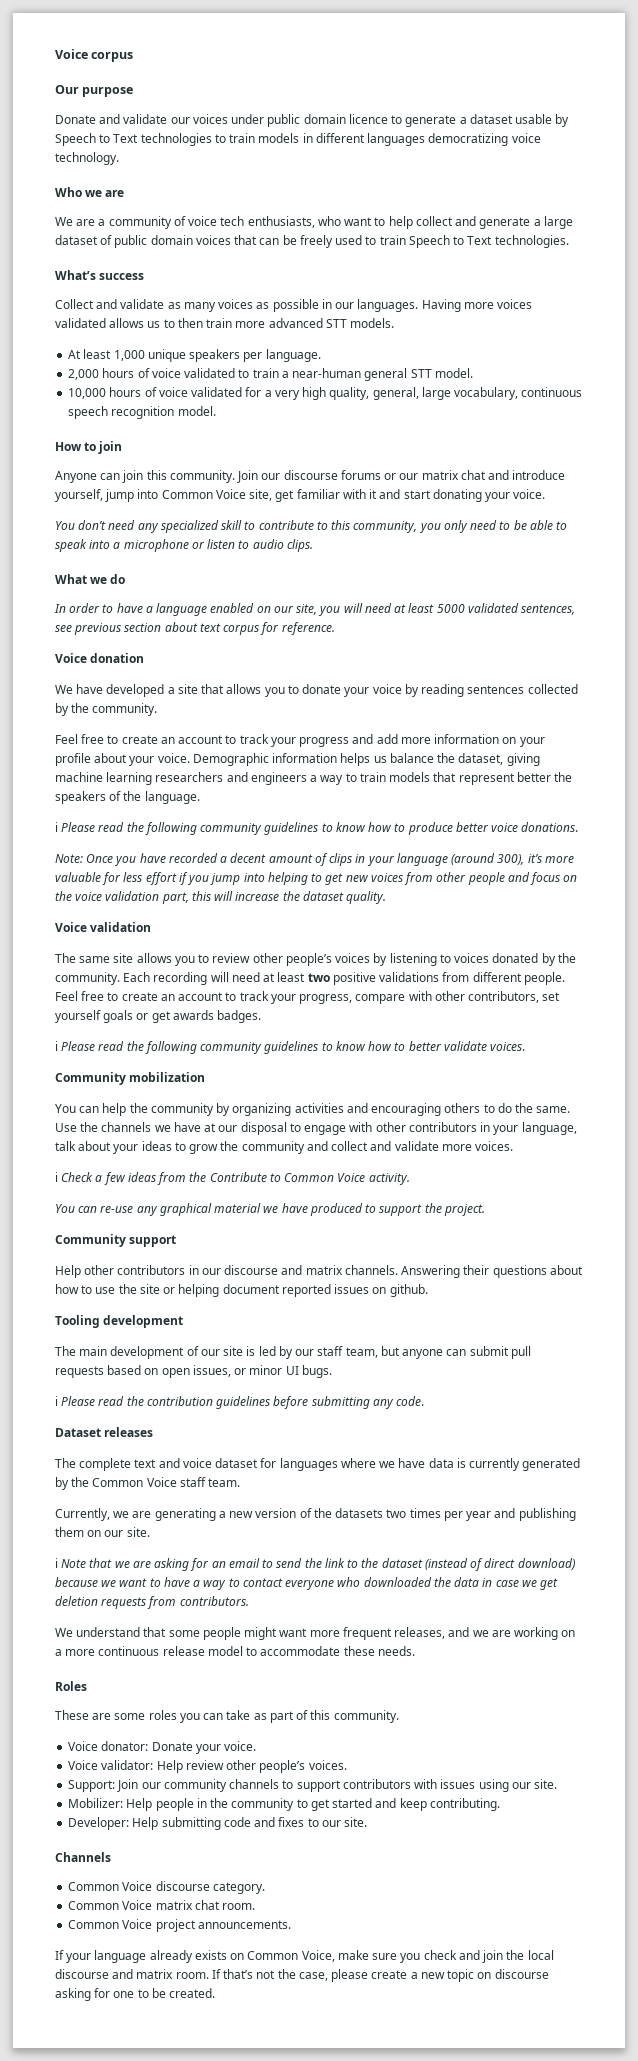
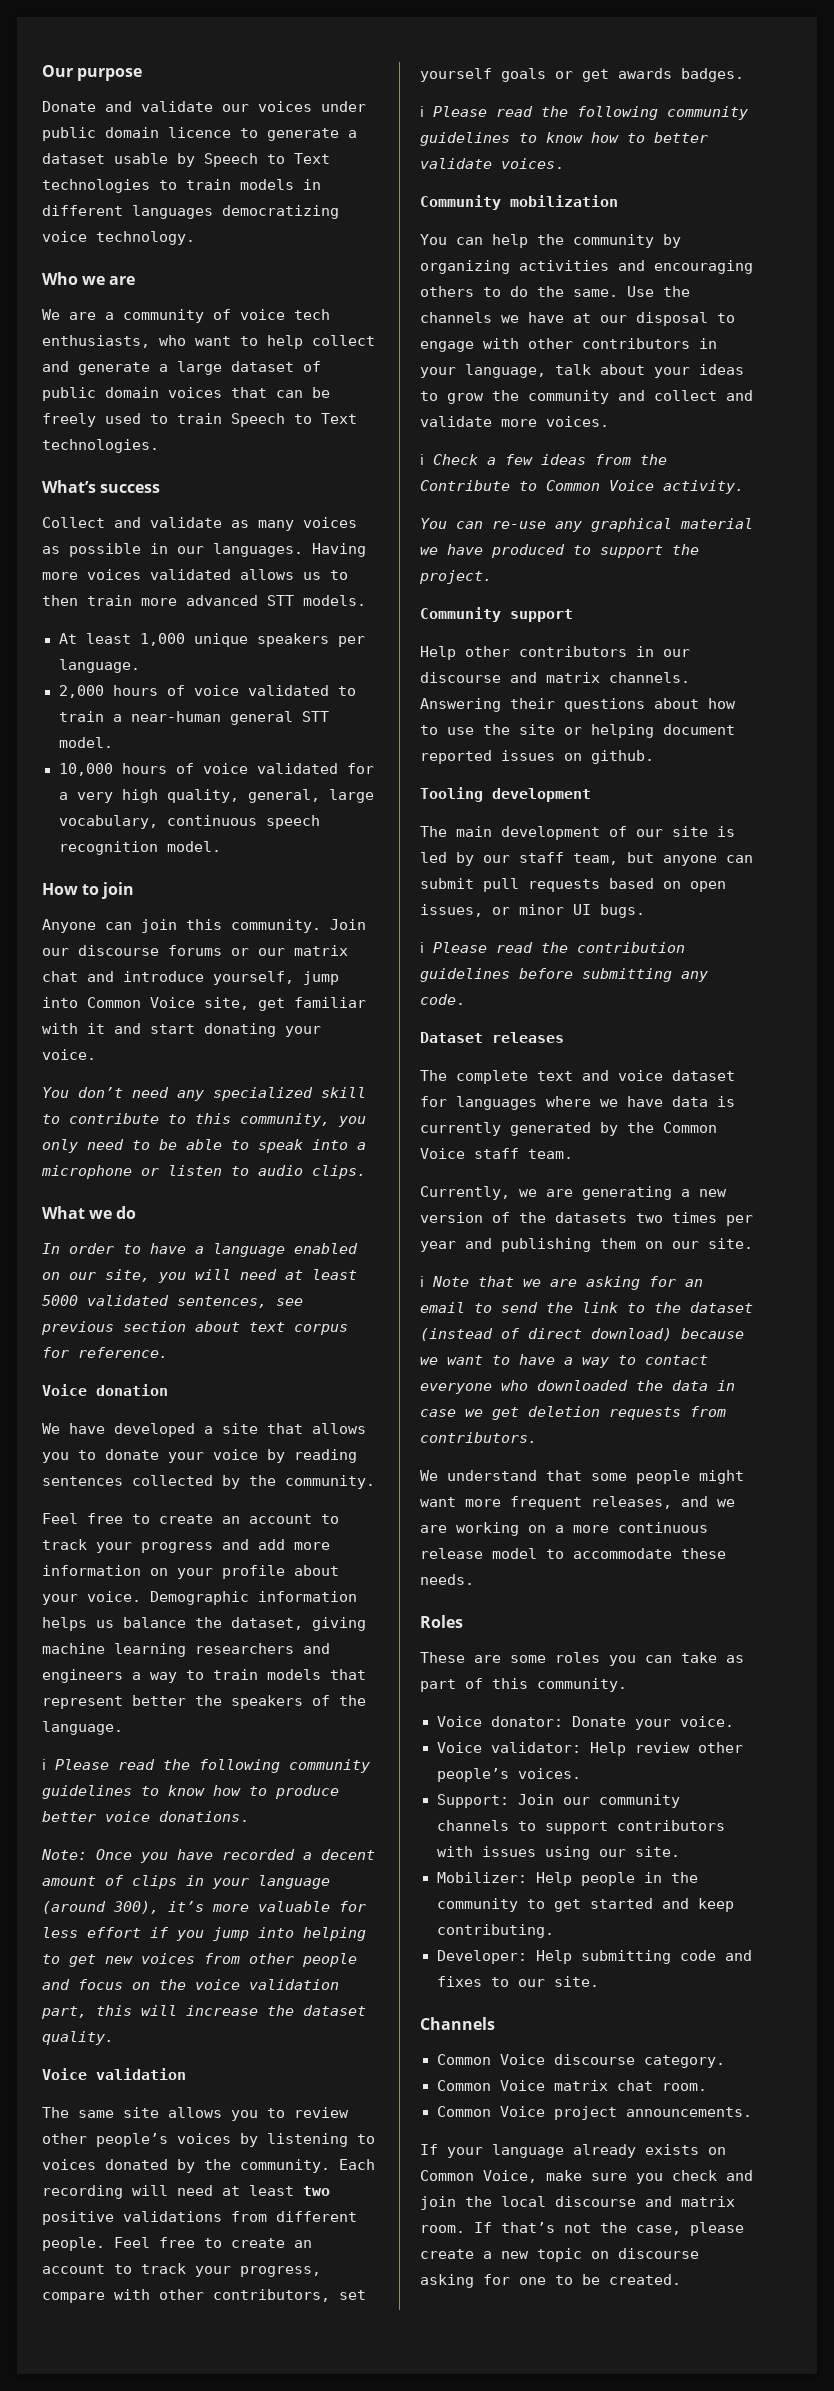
- Voice corpus

